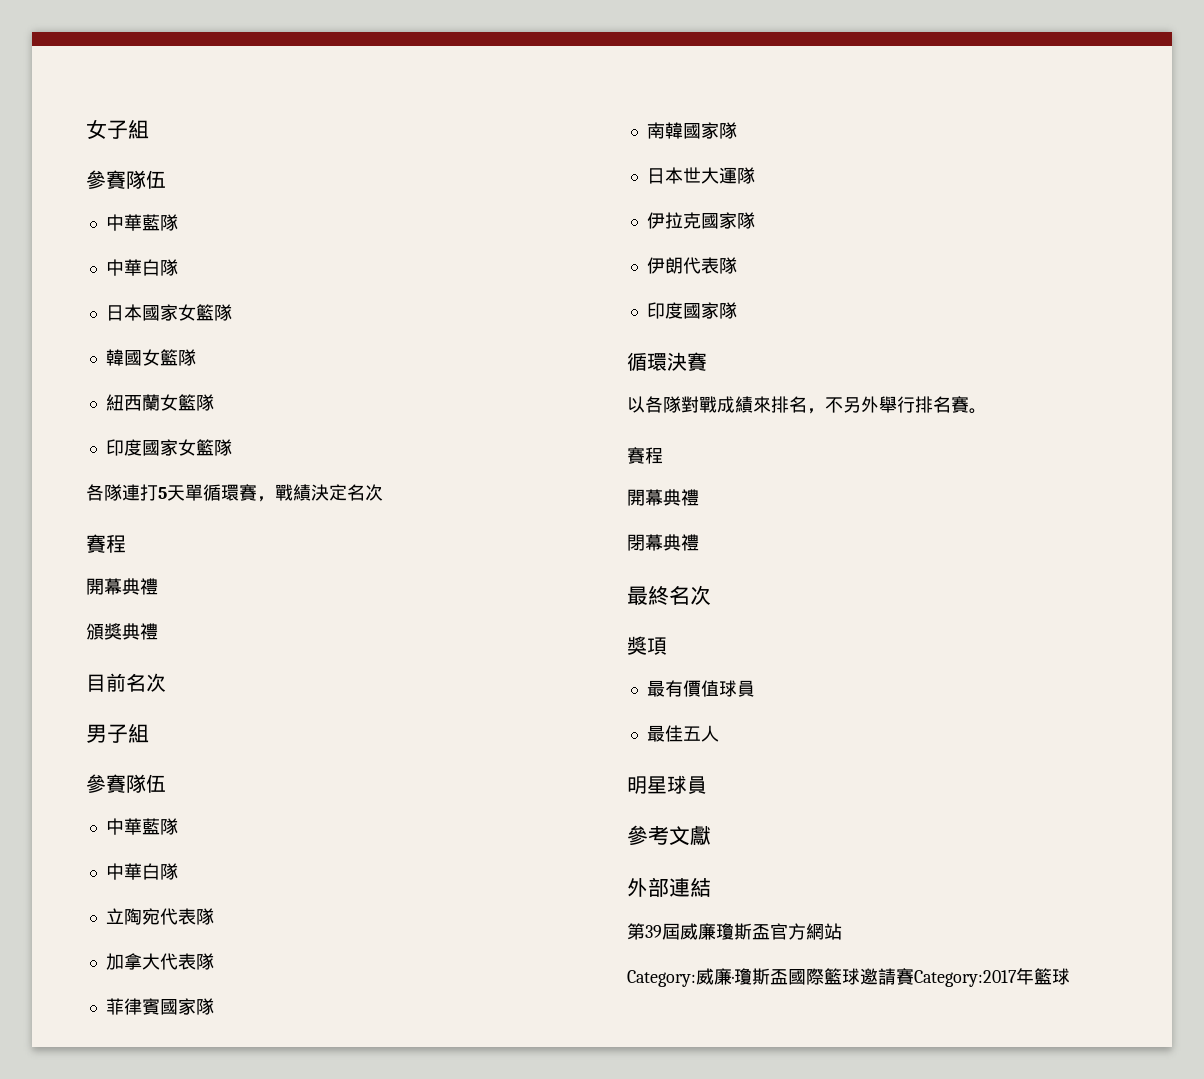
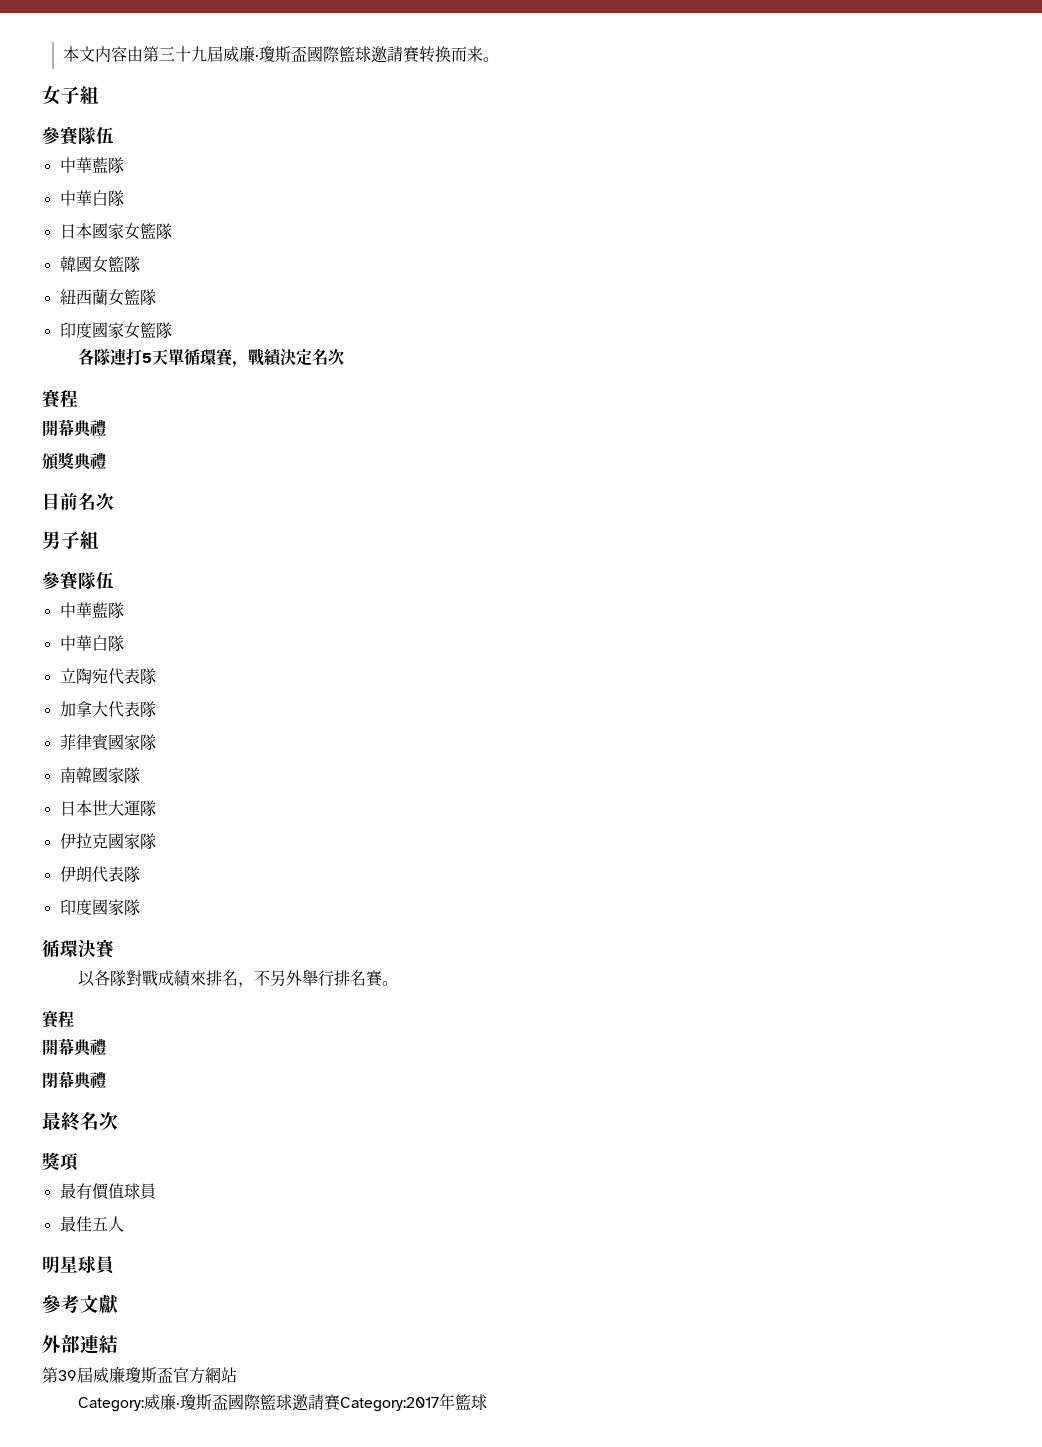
+ 本文内容由第三十九屆威廉·瓊斯盃國際籃球邀請賽转换而来。

